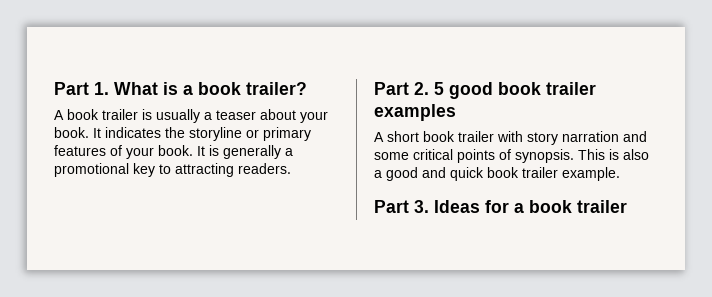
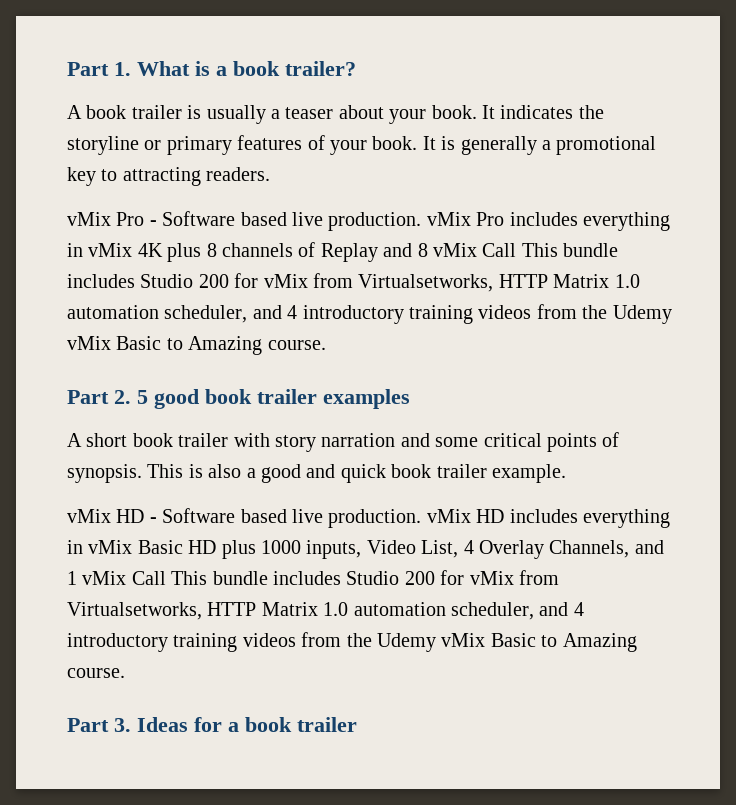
+ vMix Pro - Software based live production. vMix Pro includes everything in vMix 4K plus 8 channels of Replay and 8 vMix Call This bundle includes Studio 200 for vMix from Virtualsetworks, HTTP Matrix 1.0 automation scheduler, and 4 introductory training videos from the Udemy vMix Basic to Amazing course.
+ vMix HD - Software based live production. vMix HD includes everything in vMix Basic HD plus 1000 inputs, Video List, 4 Overlay Channels, and 1 vMix Call This bundle includes Studio 200 for vMix from Virtualsetworks, HTTP Matrix 1.0 automation scheduler, and 4 introductory training videos from the Udemy vMix Basic to Amazing course.

